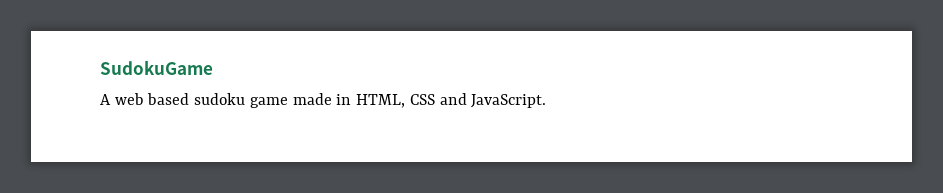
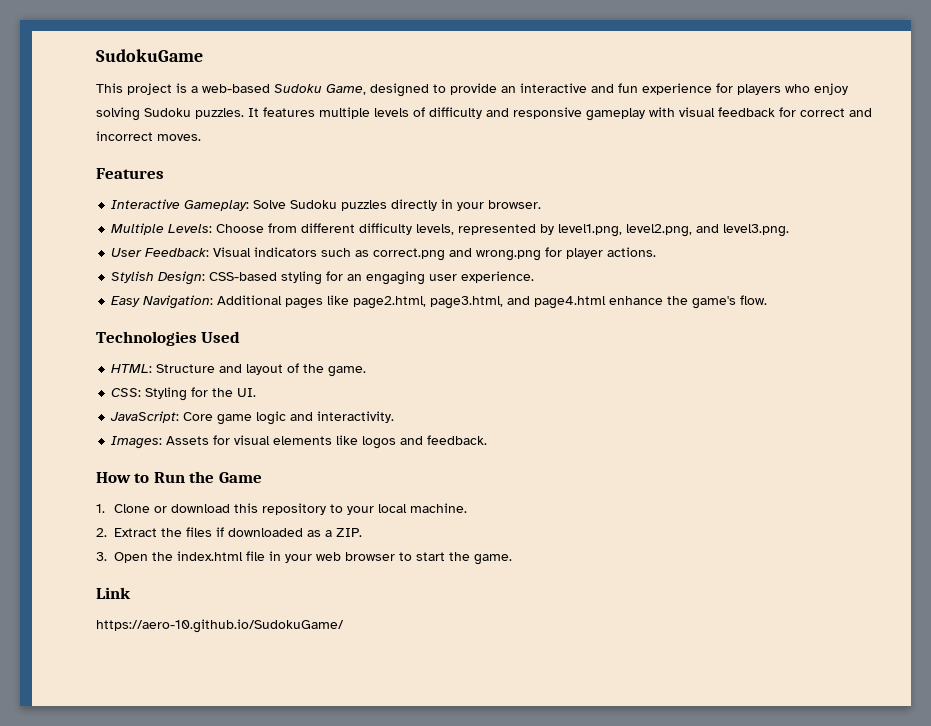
- A web based sudoku game made in HTML, CSS and JavaScript.
+ This project is a web-based Sudoku Game, designed to provide an interactive and fun experience for players who enjoy solving Sudoku puzzles. It features multiple levels of difficulty and responsive gameplay with visual feedback for correct and incorrect moves.
+ Features
+ Interactive Gameplay: Solve Sudoku puzzles directly in your browser.
+ Multiple Levels: Choose from different difficulty levels, represented by level1.png, level2.png, and level3.png.
+ User Feedback: Visual indicators such as correct.png and wrong.png for player actions.
+ Stylish Design: CSS-based styling for an engaging user experience.
+ Easy Navigation: Additional pages like page2.html, page3.html, and page4.html enhance the game's flow.
+ Technologies Used
+ HTML: Structure and layout of the game.
+ CSS: Styling for the UI.
+ JavaScript: Core game logic and interactivity.
+ Images: Assets for visual elements like logos and feedback.
+ How to Run the Game
+ 1. Clone or download this repository to your local machine.
+ 2. Extract the files if downloaded as a ZIP.
+ 3. Open the index.html file in your web browser to start the game.
+ Link
+ https://aero-10.github.io/SudokuGame/

